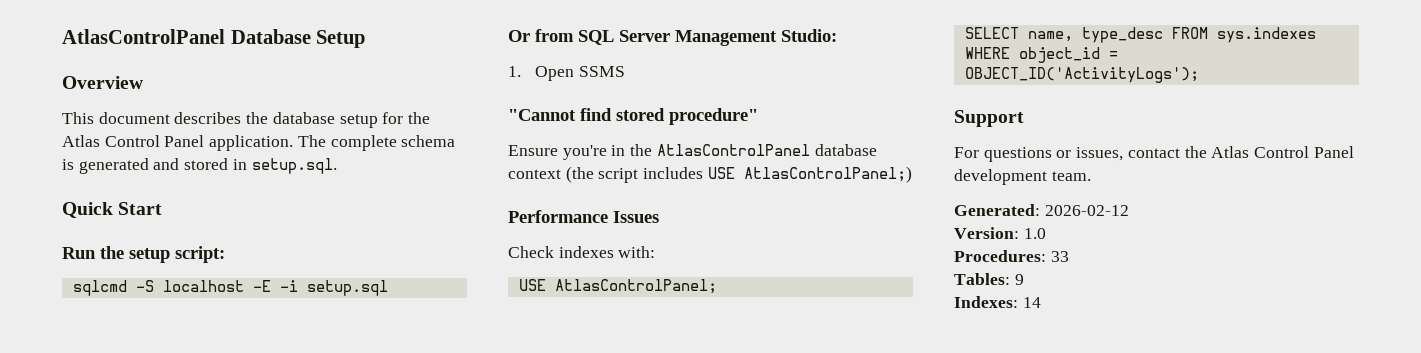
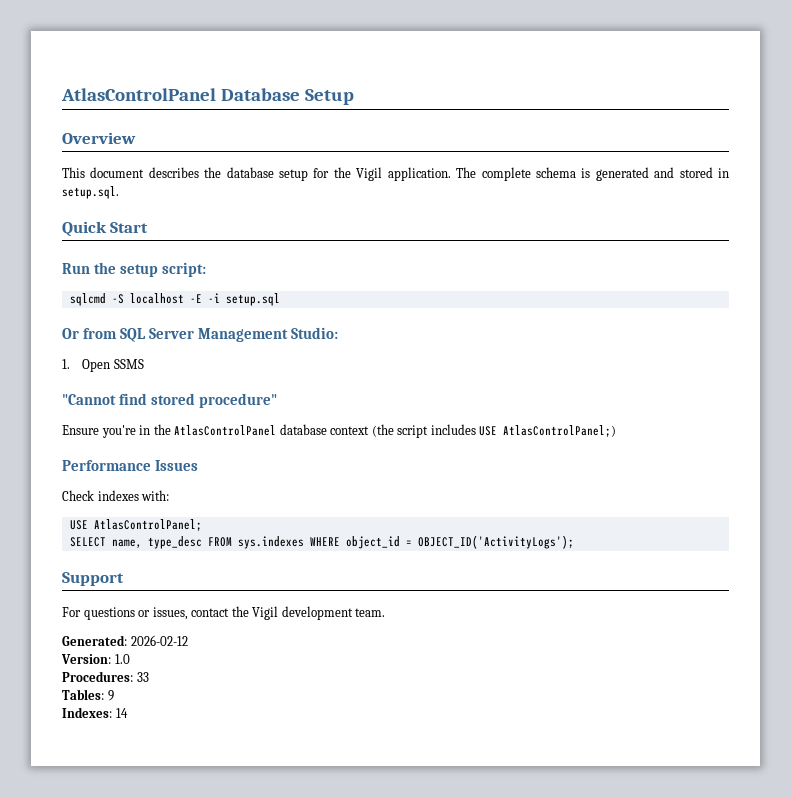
- This document describes the database setup for the Atlas Control Panel application.
+ This document describes the database setup for the Vigil application.
- For questions or issues, contact the Atlas Control Panel development team.
+ For questions or issues, contact the Vigil development team.

